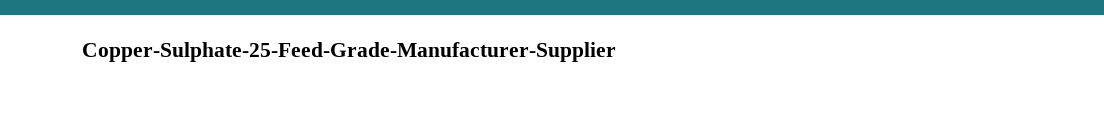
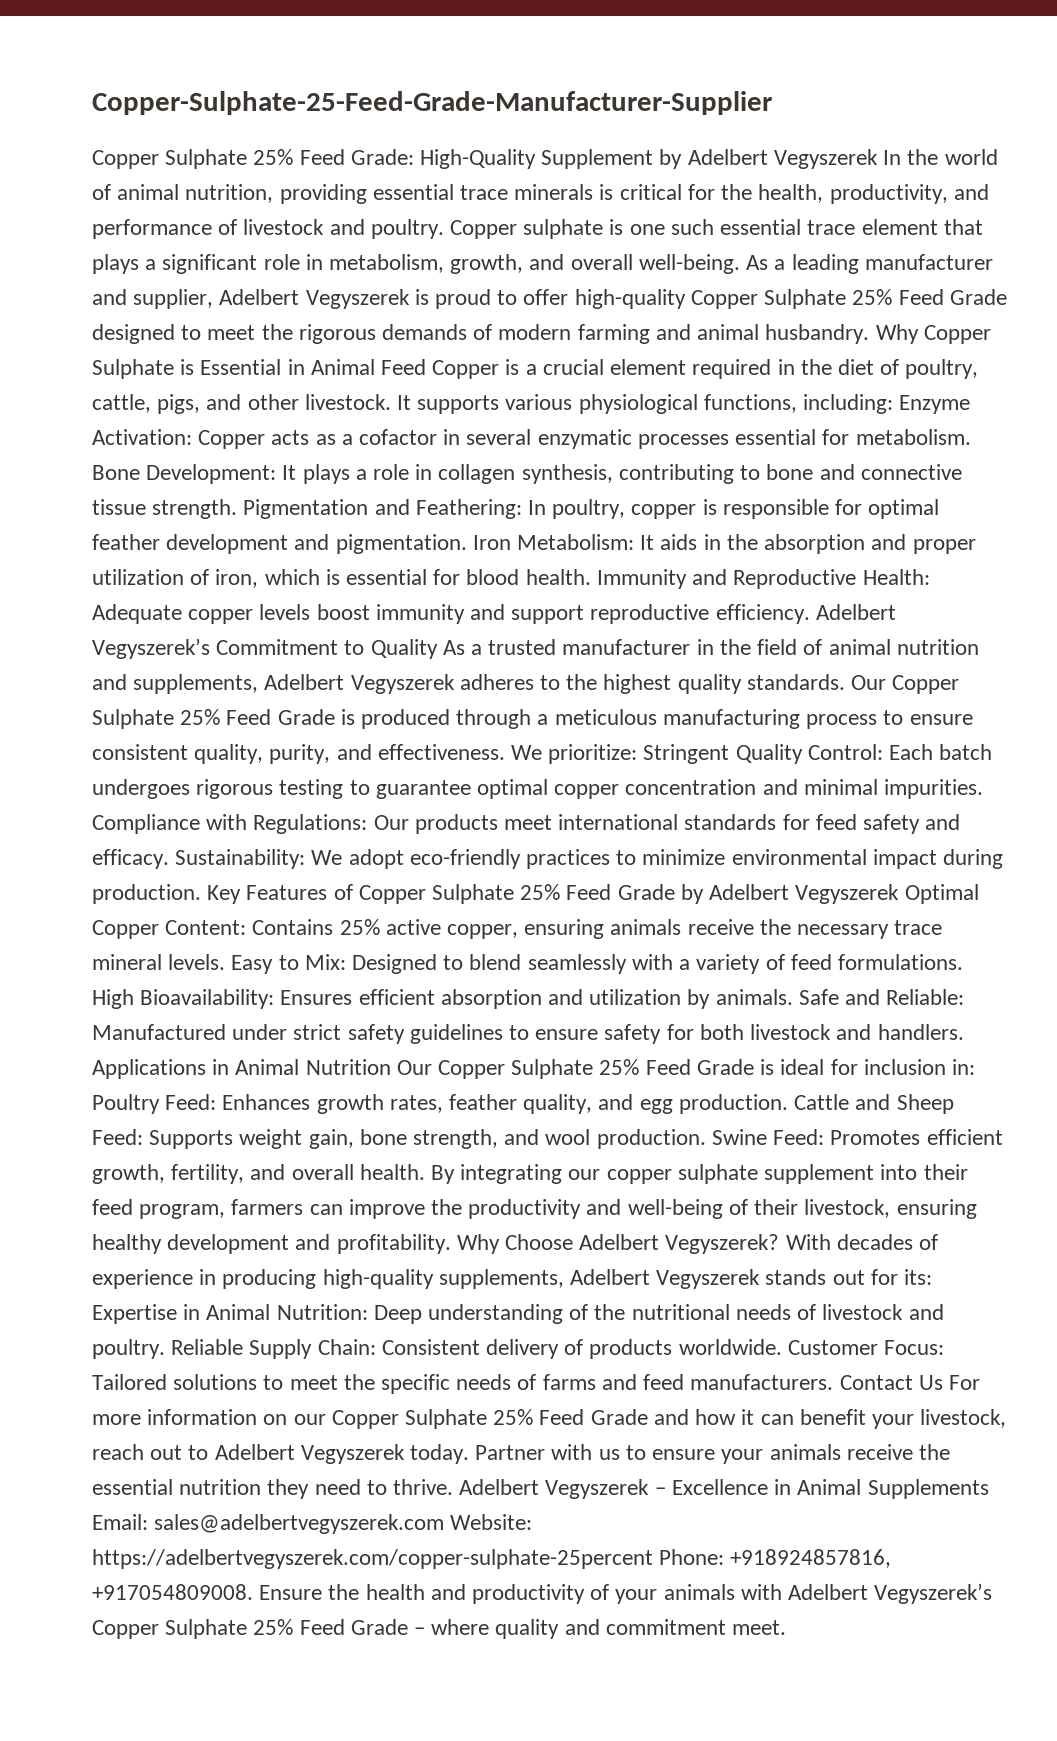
+ Copper Sulphate 25% Feed Grade: High-Quality Supplement by Adelbert Vegyszerek In the world of animal nutrition, providing essential trace minerals is critical for the health, productivity, and performance of livestock and poultry. Copper sulphate is one such essential trace element that plays a significant role in metabolism, growth, and overall well-being. As a leading manufacturer and supplier, Adelbert Vegyszerek is proud to offer high-quality Copper Sulphate 25% Feed Grade designed to meet the rigorous demands of modern farming and animal husbandry. Why Copper Sulphate is Essential in Animal Feed Copper is a crucial element required in the diet of poultry, cattle, pigs, and other livestock. It supports various physiological functions, including: Enzyme Activation: Copper acts as a cofactor in several enzymatic processes essential for metabolism. Bone Development: It plays a role in collagen synthesis, contributing to bone and connective tissue strength. Pigmentation and Feathering: In poultry, copper is responsible for optimal feather development and pigmentation. Iron Metabolism: It aids in the absorption and proper utilization of iron, which is essential for blood health. Immunity and Reproductive Health: Adequate copper levels boost immunity and support reproductive efficiency. Adelbert Vegyszerek’s Commitment to Quality As a trusted manufacturer in the field of animal nutrition and supplements, Adelbert Vegyszerek adheres to the highest quality standards. Our Copper Sulphate 25% Feed Grade is produced through a meticulous manufacturing process to ensure consistent quality, purity, and effectiveness. We prioritize: Stringent Quality Control: Each batch undergoes rigorous testing to guarantee optimal copper concentration and minimal impurities. Compliance with Regulations: Our products meet international standards for feed safety and efficacy. Sustainability: We adopt eco-friendly practices to minimize environmental impact during production. Key Features of Copper Sulphate 25% Feed Grade by Adelbert Vegyszerek Optimal Copper Content: Contains 25% active copper, ensuring animals receive the necessary trace mineral levels. Easy to Mix: Designed to blend seamlessly with a variety of feed formulations. High Bioavailability: Ensures efficient absorption and utilization by animals. Safe and Reliable: Manufactured under strict safety guidelines to ensure safety for both livestock and handlers. Applications in Animal Nutrition Our Copper Sulphate 25% Feed Grade is ideal for inclusion in: Poultry Feed: Enhances growth rates, feather quality, and egg production. Cattle and Sheep Feed: Supports weight gain, bone strength, and wool production. Swine Feed: Promotes efficient growth, fertility, and overall health. By integrating our copper sulphate supplement into their feed program, farmers can improve the productivity and well-being of their livestock, ensuring healthy development and profitability. Why Choose Adelbert Vegyszerek? With decades of experience in producing high-quality supplements, Adelbert Vegyszerek stands out for its: Expertise in Animal Nutrition: Deep understanding of the nutritional needs of livestock and poultry. Reliable Supply Chain: Consistent delivery of products worldwide. Customer Focus: Tailored solutions to meet the specific needs of farms and feed manufacturers. Contact Us For more information on our Copper Sulphate 25% Feed Grade and how it can benefit your livestock, reach out to Adelbert Vegyszerek today. Partner with us to ensure your animals receive the essential nutrition they need to thrive. Adelbert Vegyszerek – Excellence in Animal Supplements Email: sales@adelbertvegyszerek.com Website: https://adelbertvegyszerek.com/copper-sulphate-25percent Phone: +918924857816, +917054809008. Ensure the health and productivity of your animals with Adelbert Vegyszerek’s Copper Sulphate 25% Feed Grade – where quality and commitment meet.

